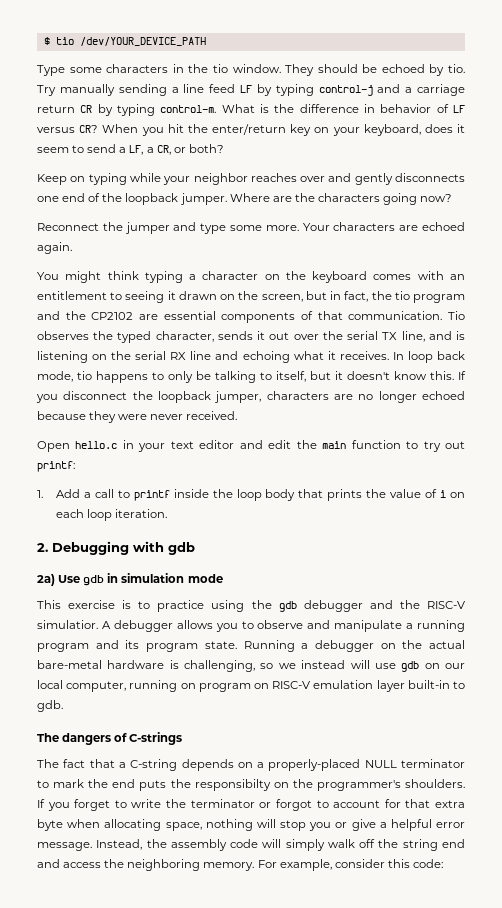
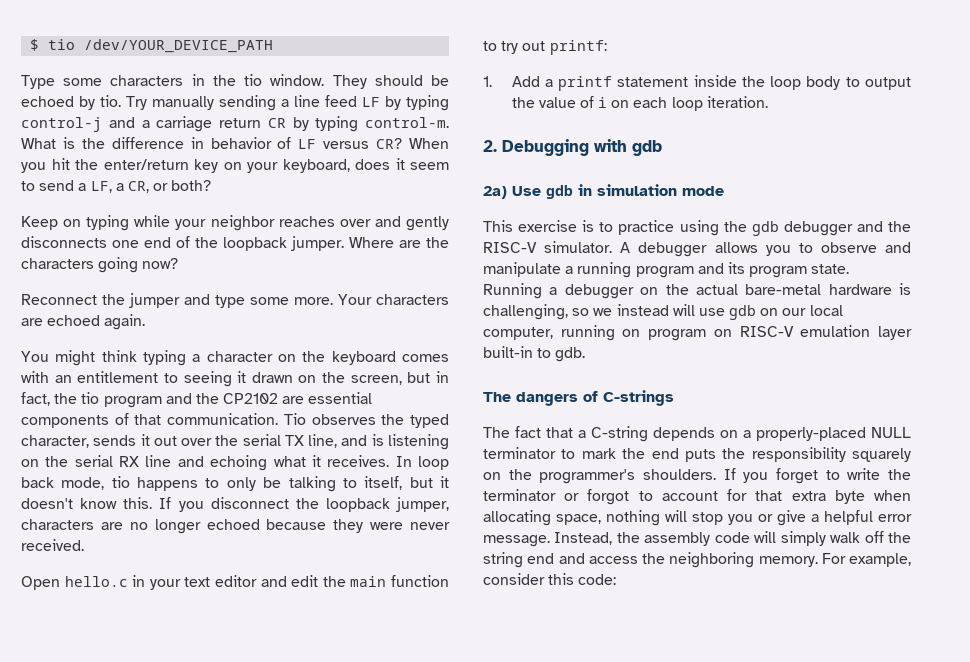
- 1. Add a call to printf inside the loop body that prints the value of i on each loop iteration.
+ 1. Add a printf statement inside the loop body to output the value of i on each loop iteration.
- This exercise is to practice using the gdb debugger and the RISC-V simulatior.
+ This exercise is to practice using the gdb debugger and the RISC-V simulator.
- The fact that a C-string depends on a properly-placed NULL terminator to mark the end puts the responsibilty on the programmer's shoulders.
+ The fact that a C-string depends on a properly-placed NULL terminator to mark the end puts the responsibility squarely on the programmer's shoulders.

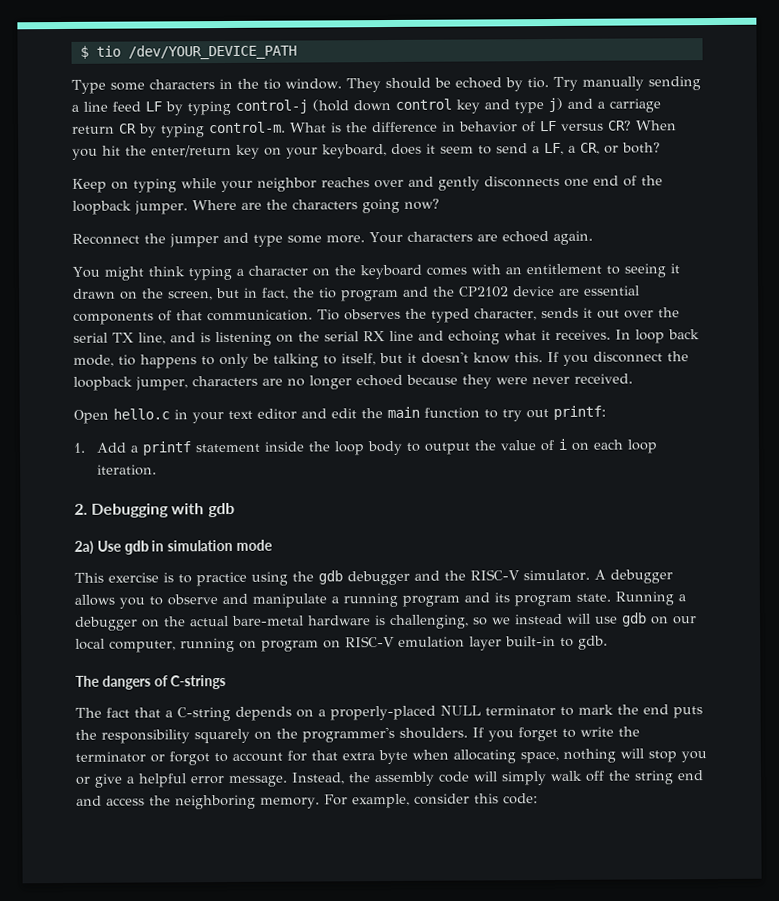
- Try manually sending a line feed LF by typing control-j and a carriage return CR by typing control-m.
+ Try manually sending a line feed LF by typing control-j (hold down control key and type j) and a carriage return CR by typing control-m.
- You might think typing a character on the keyboard comes with an entitlement to seeing it drawn on the screen, but in fact, the tio program and the CP2102 are essential components of that communication.
+ You might think typing a character on the keyboard comes with an entitlement to seeing it drawn on the screen, but in fact, the tio program and the CP2102 device are essential components of that communication.

